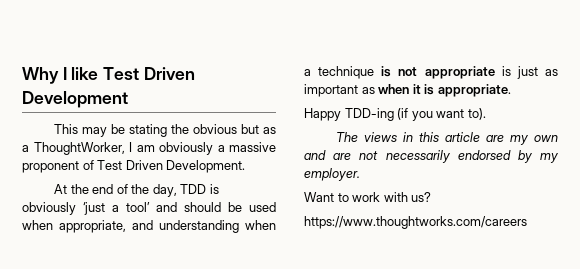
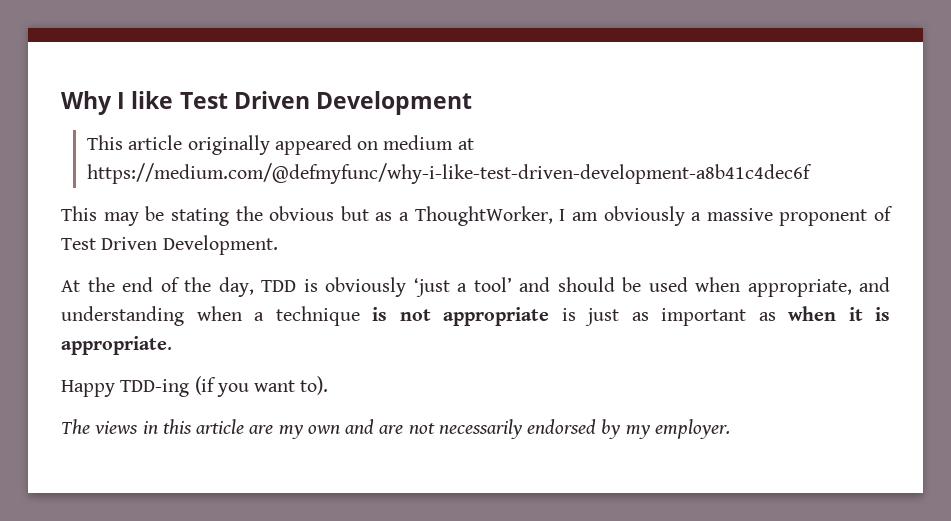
+ This article originally appeared on medium at https://medium.com/@defmyfunc/why-i-like-test-driven-development-a8b41c4dec6f
- Want to work with us?
- https://www.thoughtworks.com/careers

